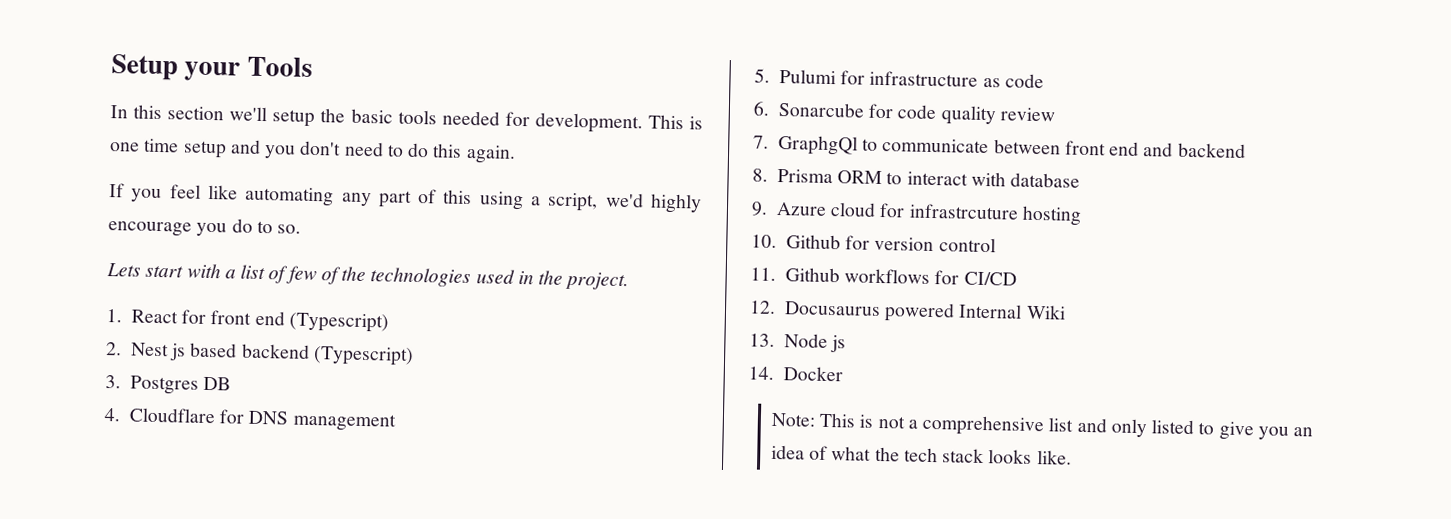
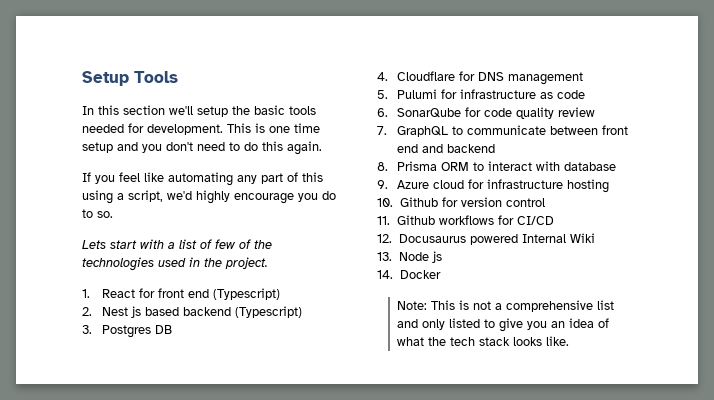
- Setup your Tools
+ Setup Tools
- 6. Sonarcube for code quality review
+ 6. SonarQube for code quality review
- 7. GraphgQl to communicate between front end and backend
+ 7. GraphQL to communicate between front end and backend
- 9. Azure cloud for infrastrcuture hosting
+ 9. Azure cloud for infrastructure hosting

